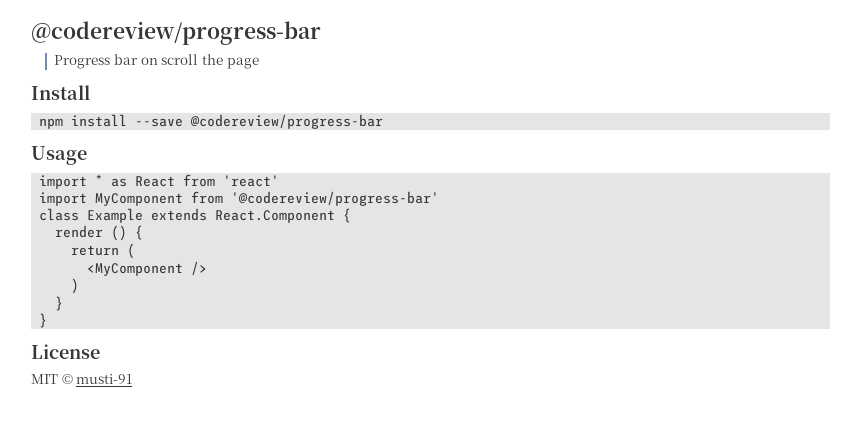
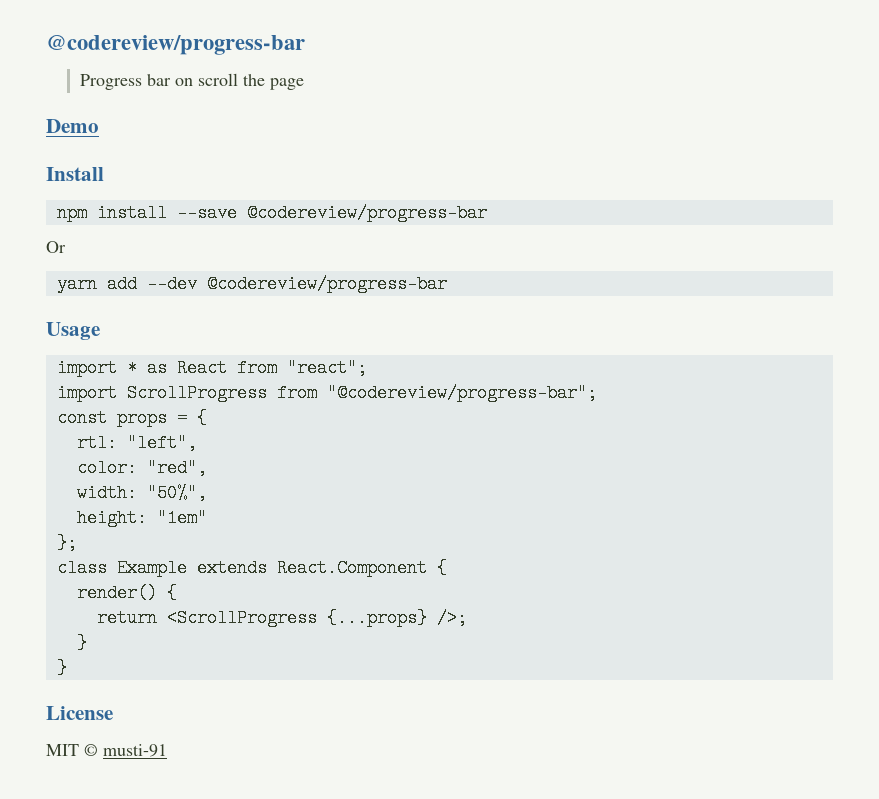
+ Demo
+ Or
+ yarn add --dev @codereview/progress-bar
- import * as React from 'react'
- import MyComponent from '@codereview/progress-bar'
+ import * as React from "react";
+ import ScrollProgress from "@codereview/progress-bar";
+ const props = {
+ rtl: "left",
+ color: "red",
+ width: "50%",
+ height: "1em"
+ };
- render () {
+ render() {
- return (
- <MyComponent />
- )
+ return <ScrollProgress {...props} />;

